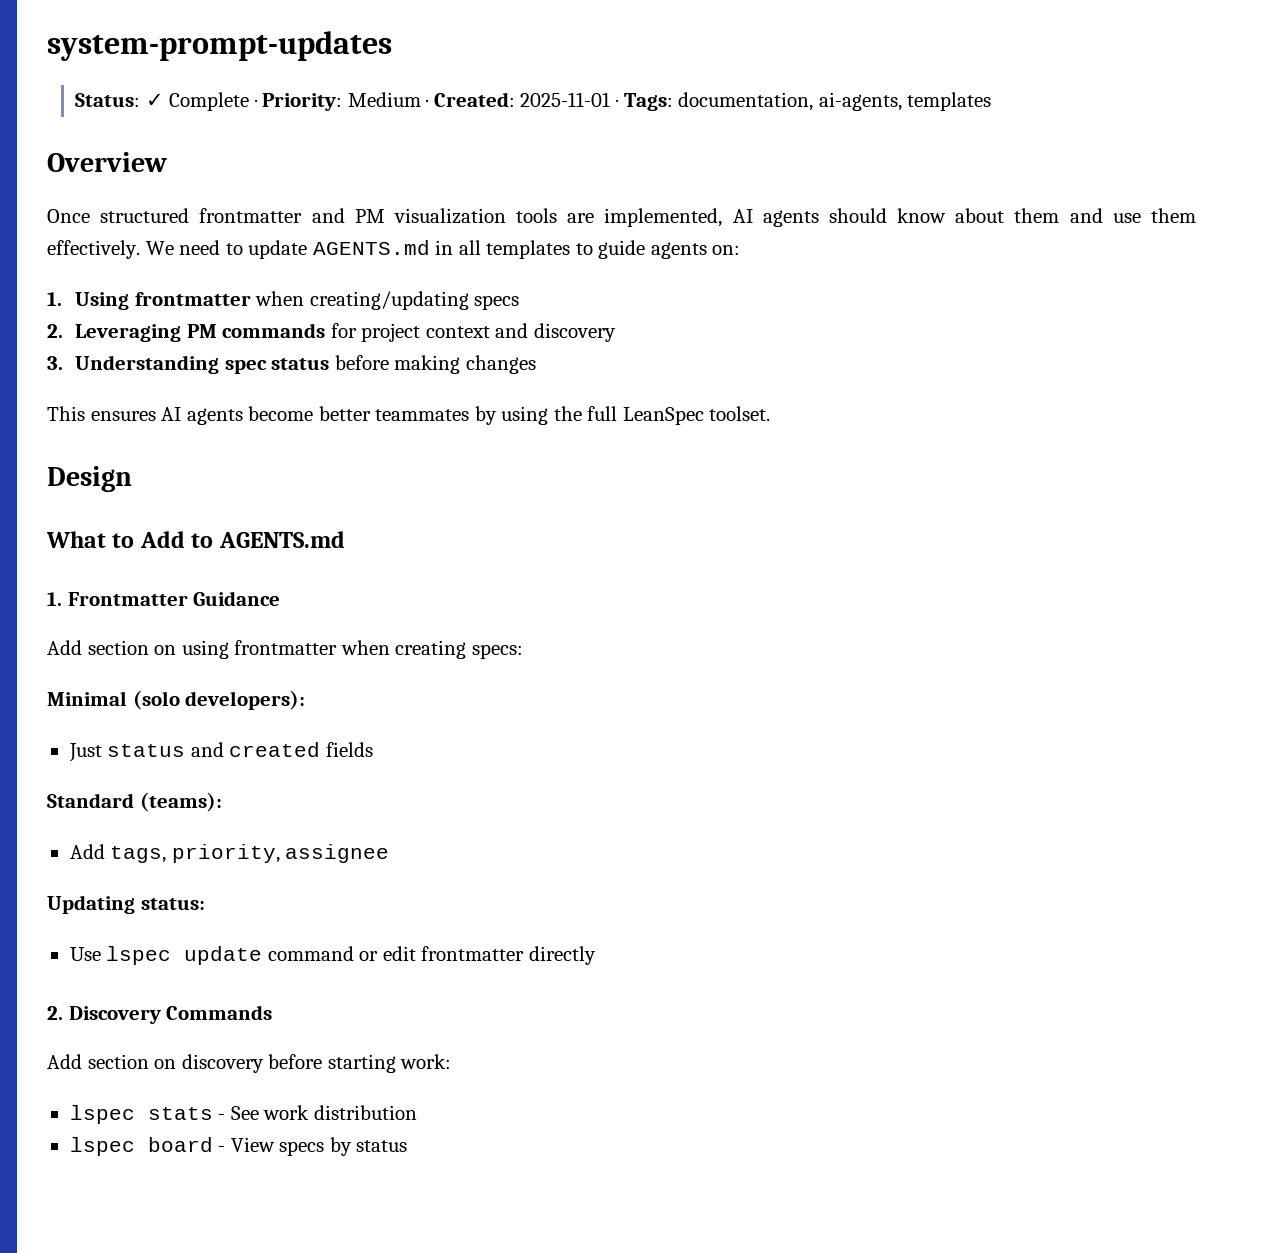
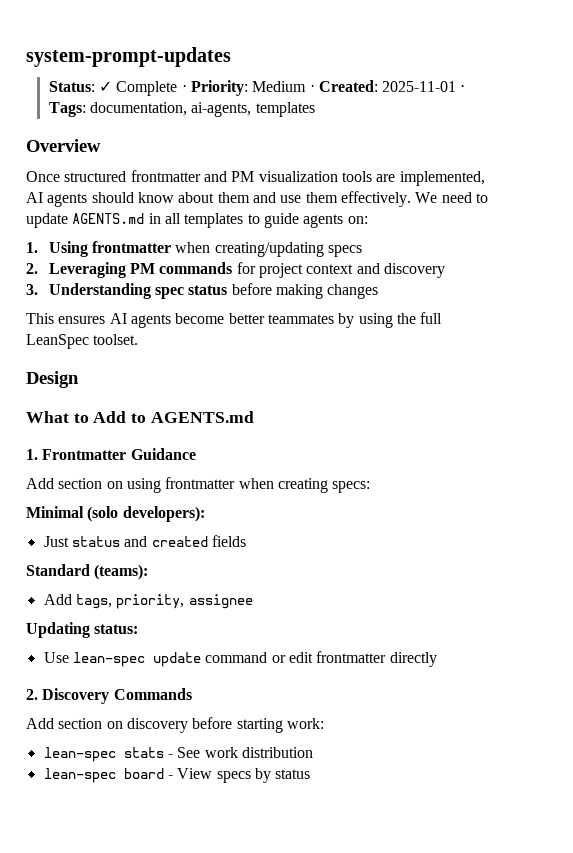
- Use lspec update command or edit frontmatter directly
+ Use lean-spec update command or edit frontmatter directly
- lspec stats - See work distribution
+ lean-spec stats - See work distribution
- lspec board - View specs by status
+ lean-spec board - View specs by status

